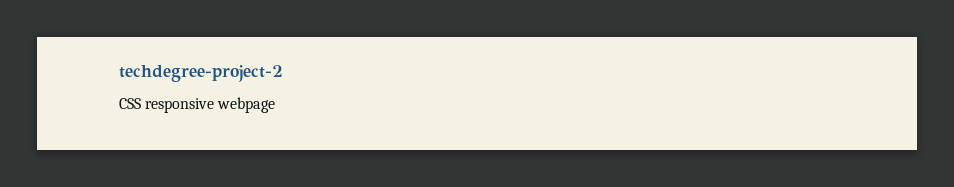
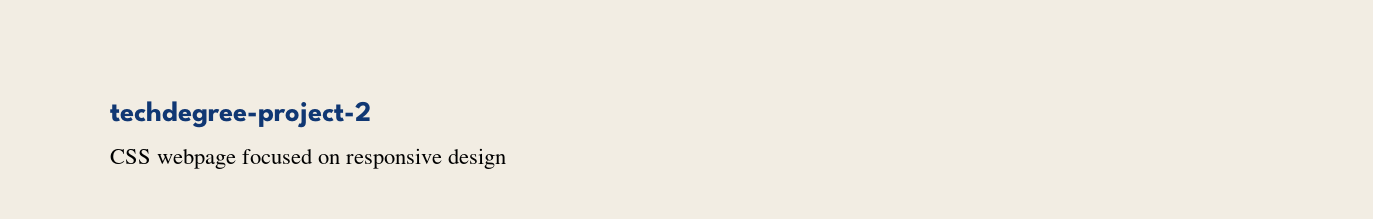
- CSS responsive webpage
+ CSS webpage focused on responsive design

